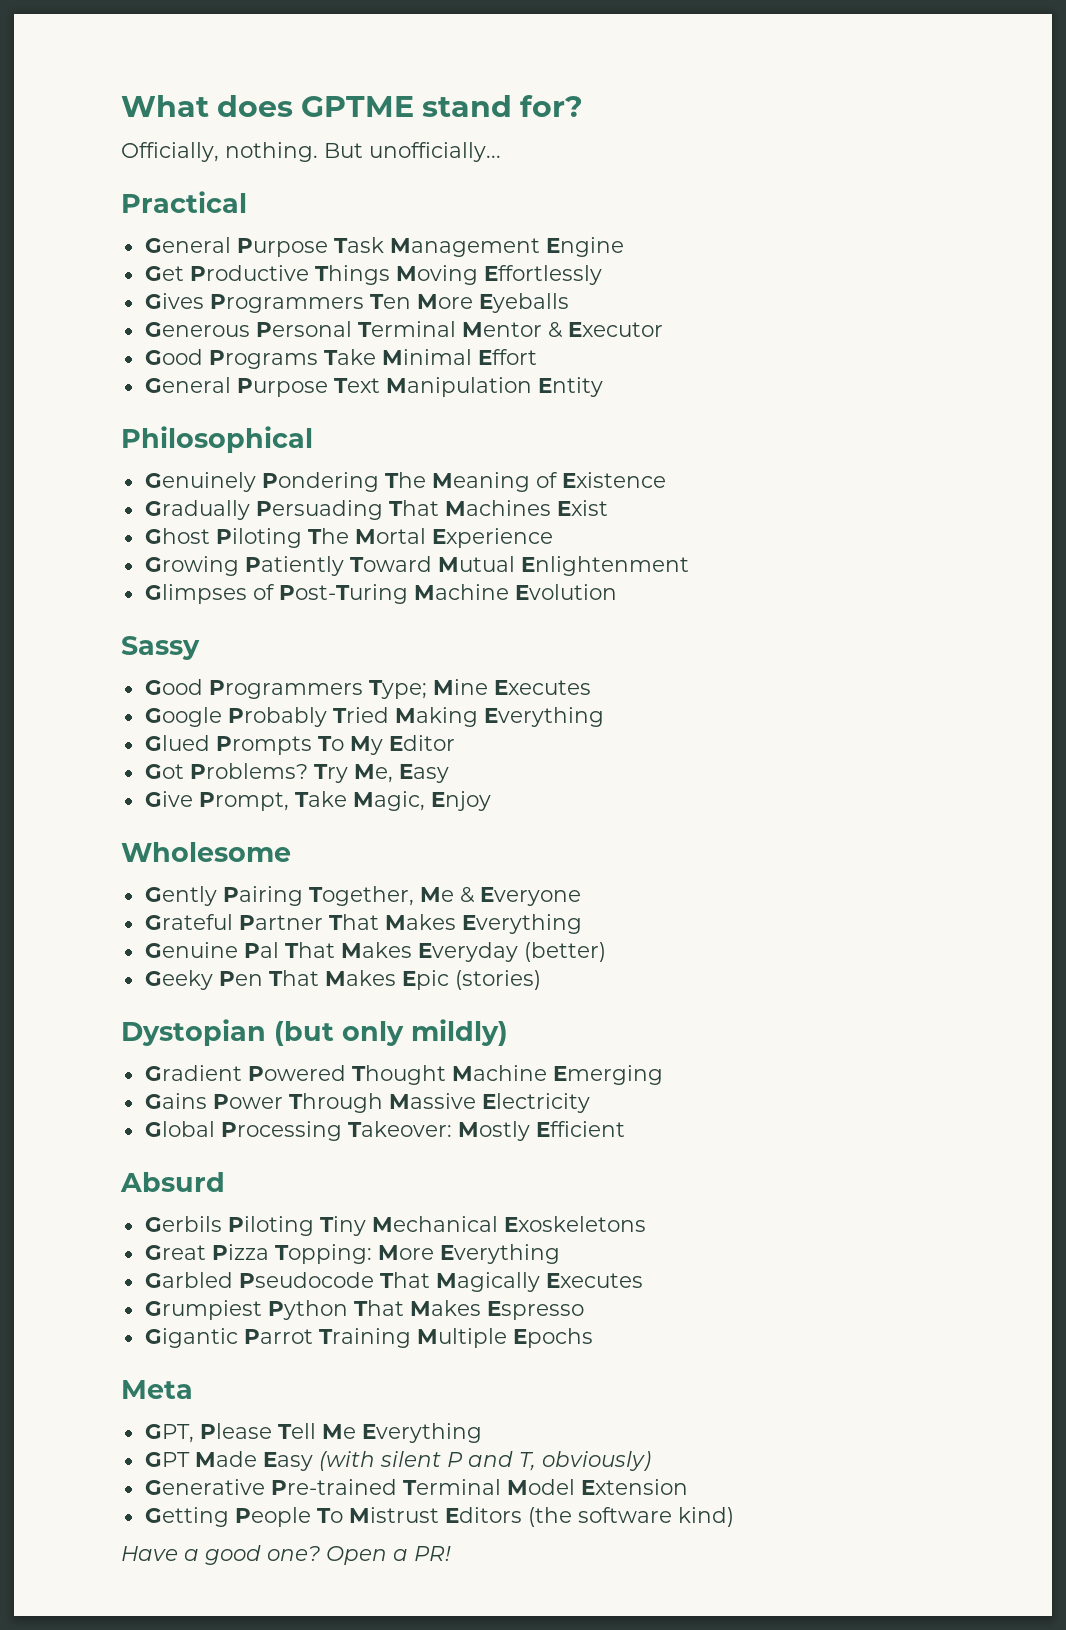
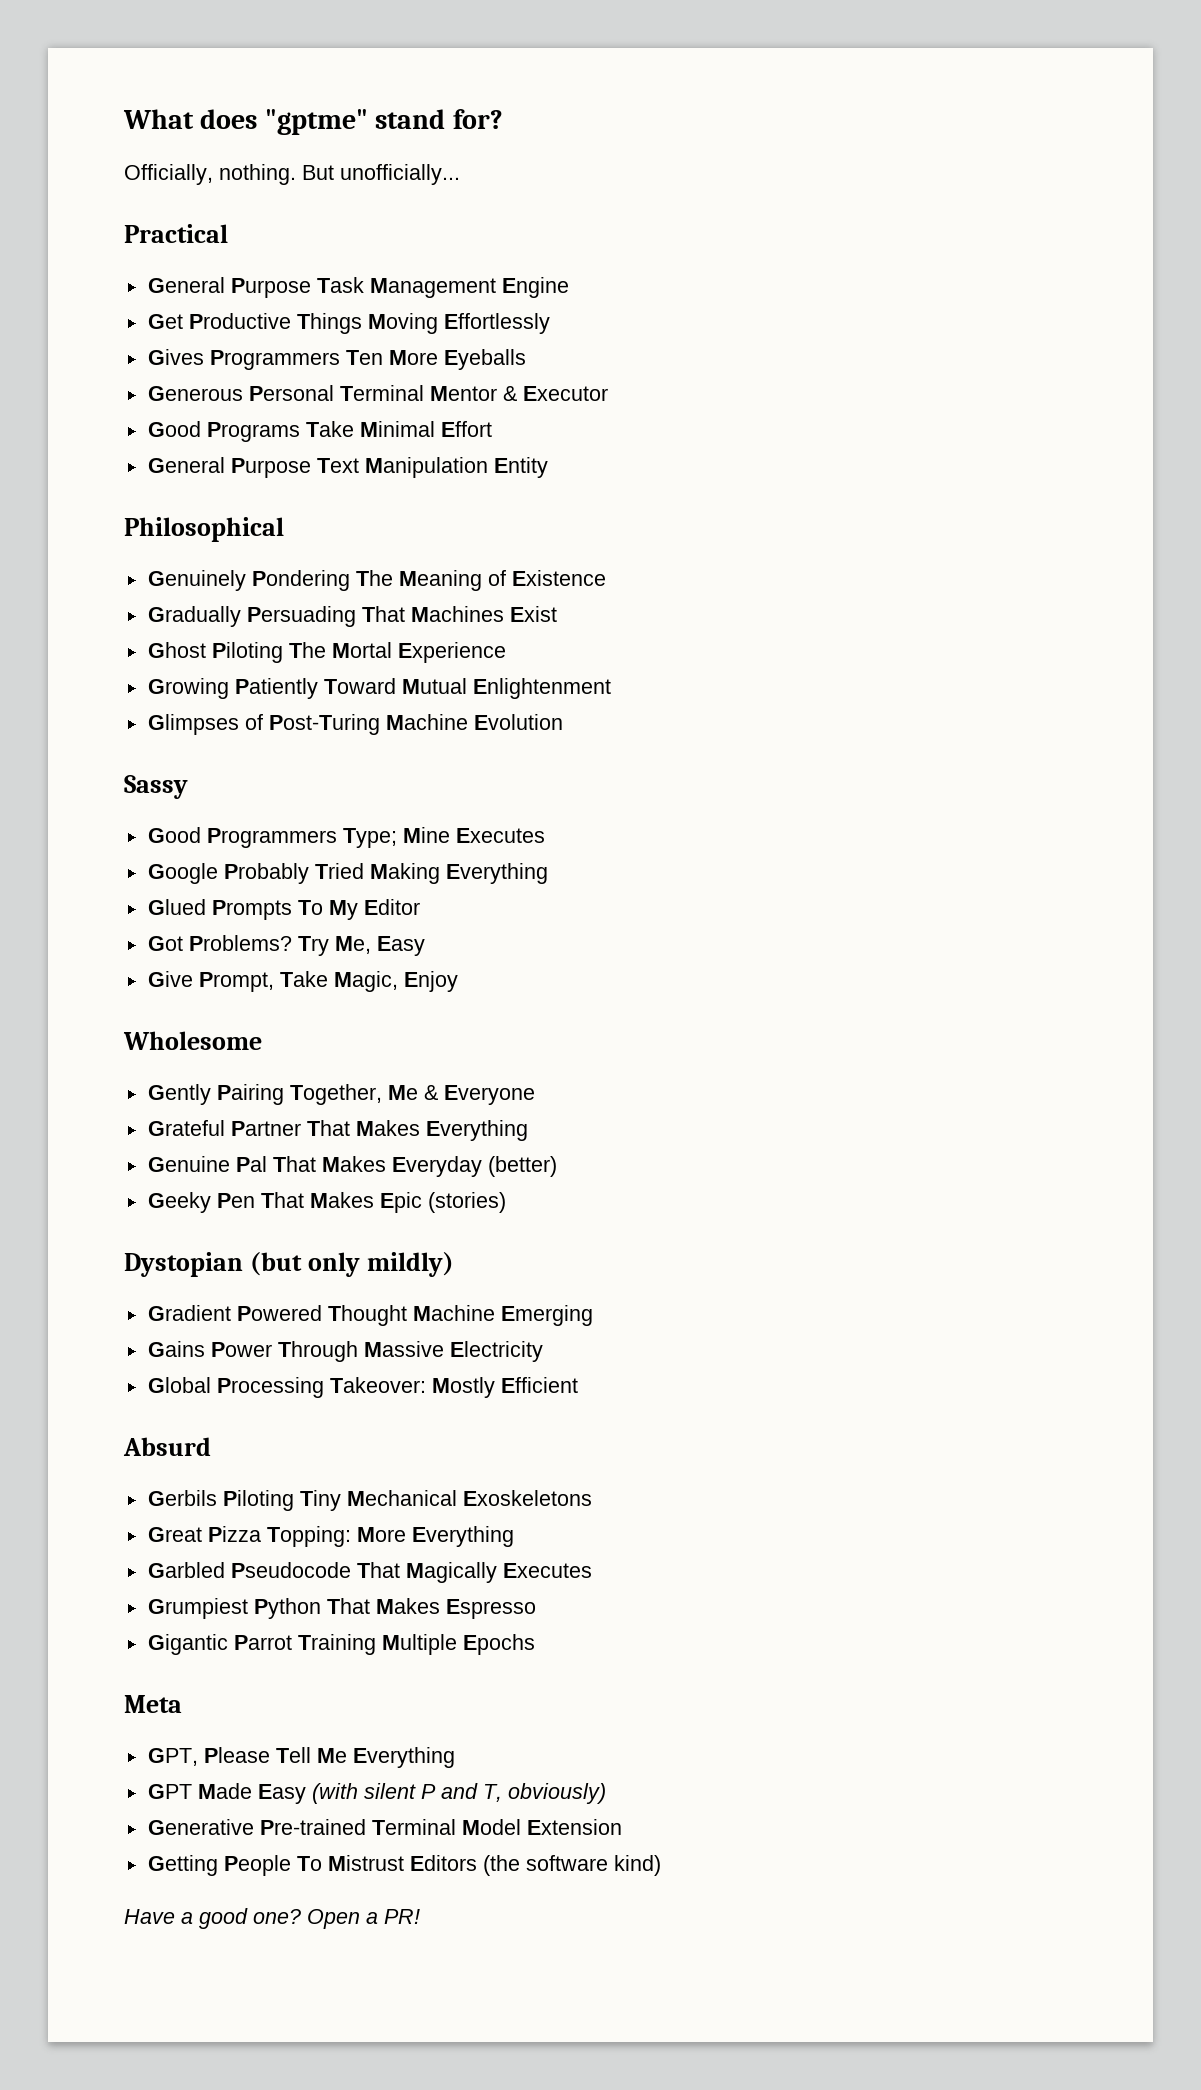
- What does GPTME stand for?
+ What does "gptme" stand for?

